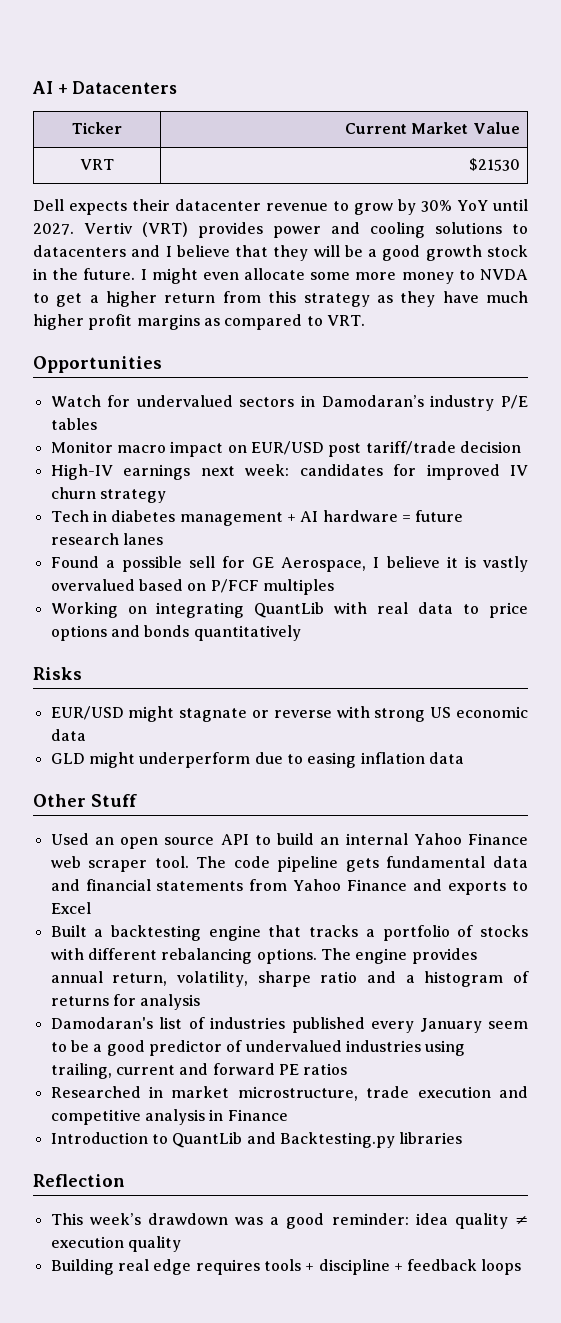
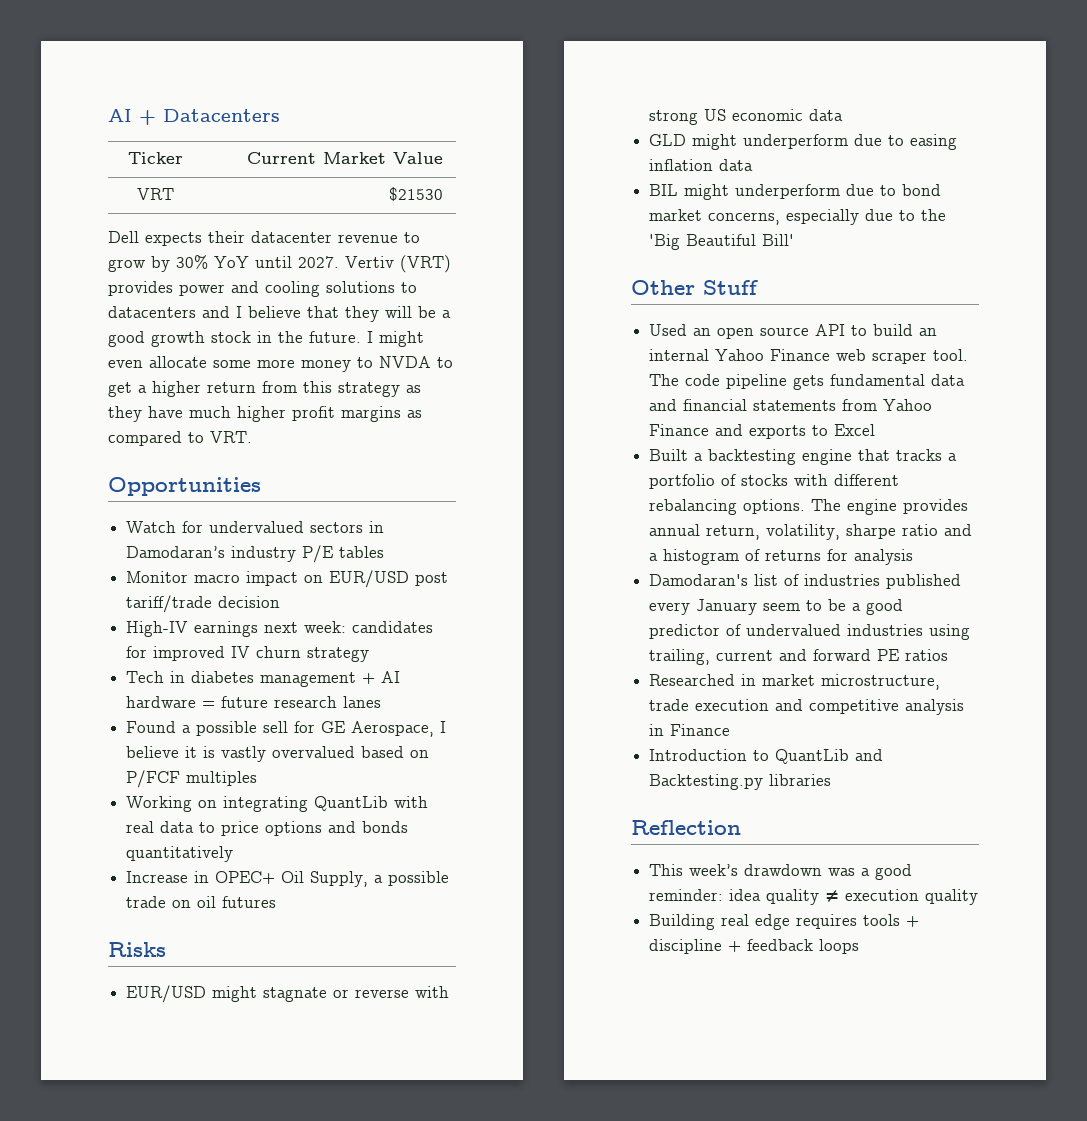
+ Increase in OPEC+ Oil Supply, a possible trade on oil futures
+ BIL might underperform due to bond market concerns, especially due to the 'Big Beautiful Bill'

